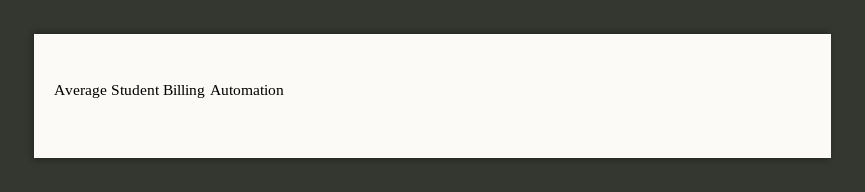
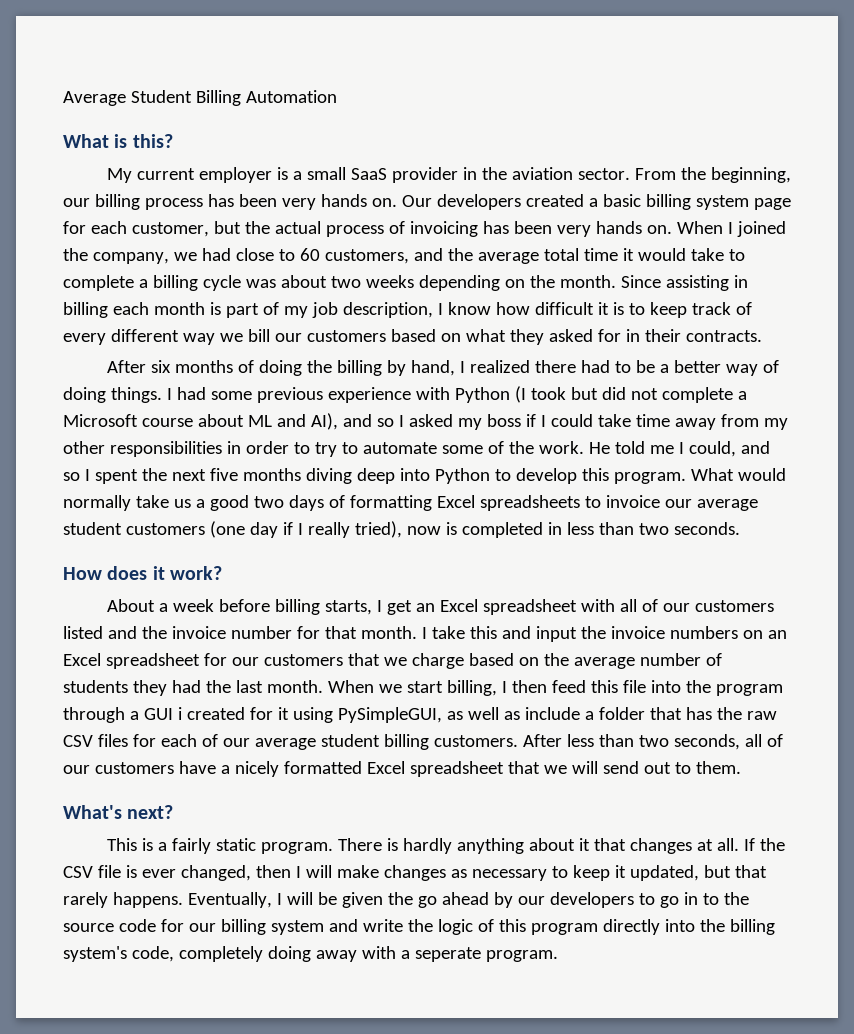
+ What is this?
+ My current employer is a small SaaS provider in the aviation sector. From the beginning, our billing process has been very hands on. Our developers created a basic billing system page for each customer, but the actual process of invoicing has been very hands on. When I joined the company, we had close to 60 customers, and the average total time it would take to complete a billing cycle was about two weeks depending on the month. Since assisting in billing each month is part of my job description, I know how difficult it is to keep track of every different way we bill our customers based on what they asked for in their contracts.
+ After six months of doing the billing by hand, I realized there had to be a better way of doing things. I had some previous experience with Python (I took but did not complete a Microsoft course about ML and AI), and so I asked my boss if I could take time away from my other responsibilities in order to try to automate some of the work. He told me I could, and so I spent the next five months diving deep into Python to develop this program. What would normally take us a good two days of formatting Excel spreadsheets to invoice our average student customers (one day if I really tried), now is completed in less than two seconds.
+ How does it work?
+ About a week before billing starts, I get an Excel spreadsheet with all of our customers listed and the invoice number for that month. I take this and input the invoice numbers on an Excel spreadsheet for our customers that we charge based on the average number of students they had the last month. When we start billing, I then feed this file into the program through a GUI i created for it using PySimpleGUI, as well as include a folder that has the raw CSV files for each of our average student billing customers. After less than two seconds, all of our customers have a nicely formatted Excel spreadsheet that we will send out to them.
+ What's next?
+ This is a fairly static program. There is hardly anything about it that changes at all. If the CSV file is ever changed, then I will make changes as necessary to keep it updated, but that rarely happens. Eventually, I will be given the go ahead by our developers to go in to the source code for our billing system and write the logic of this program directly into the billing system's code, completely doing away with a seperate program.

